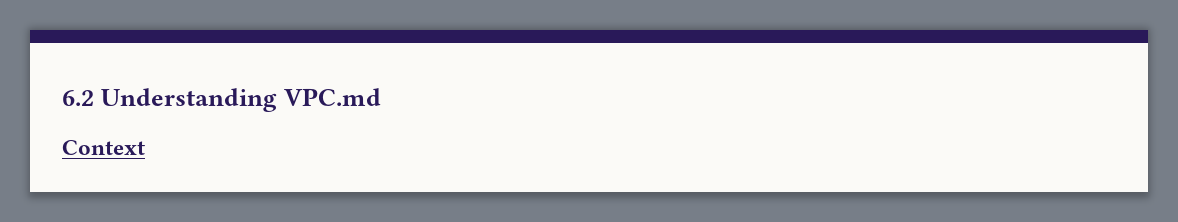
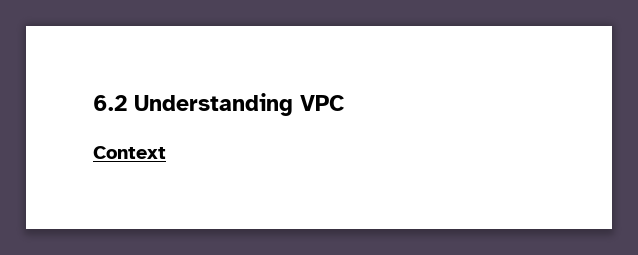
- 6.2 Understanding VPC.md
+ 6.2 Understanding VPC

